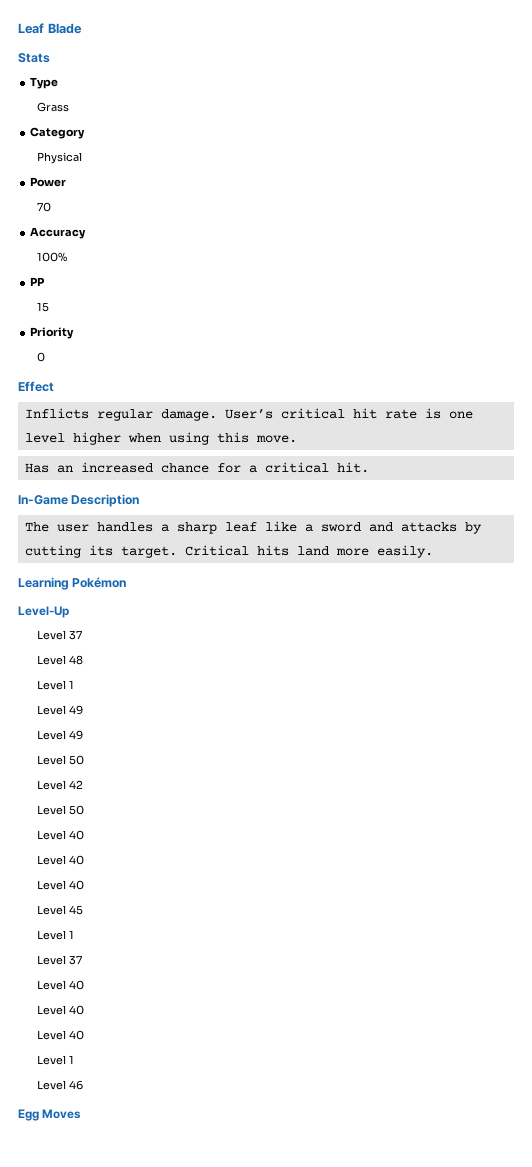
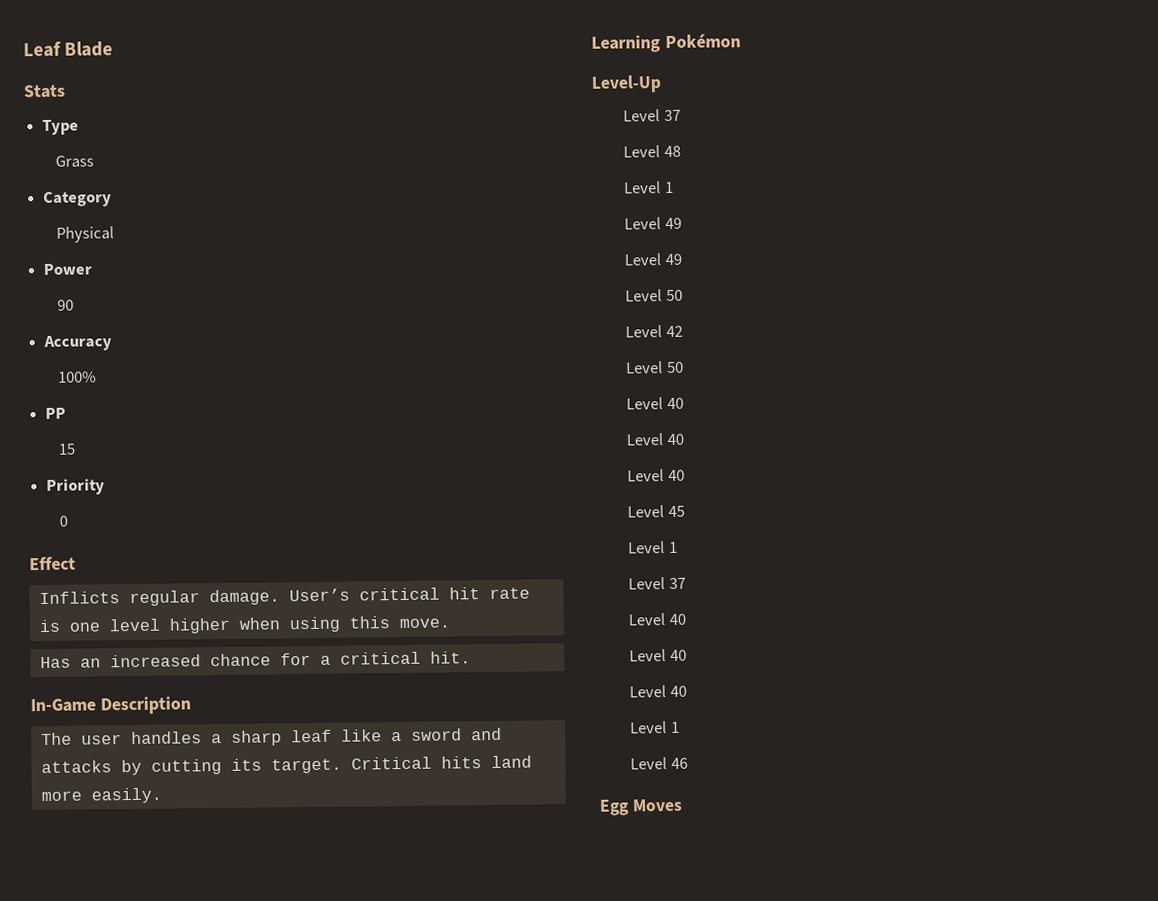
- 70
+ 90

